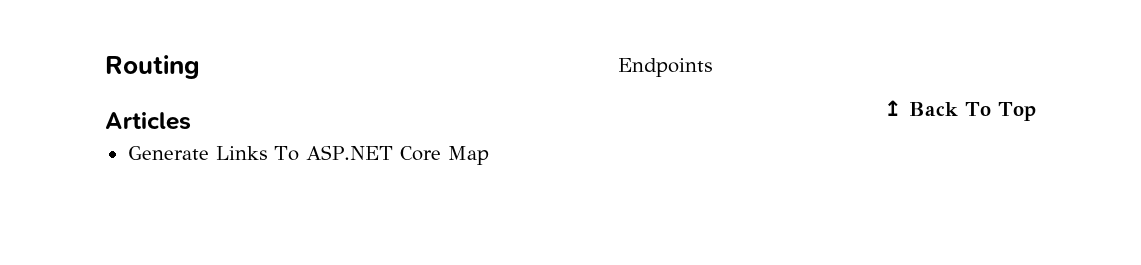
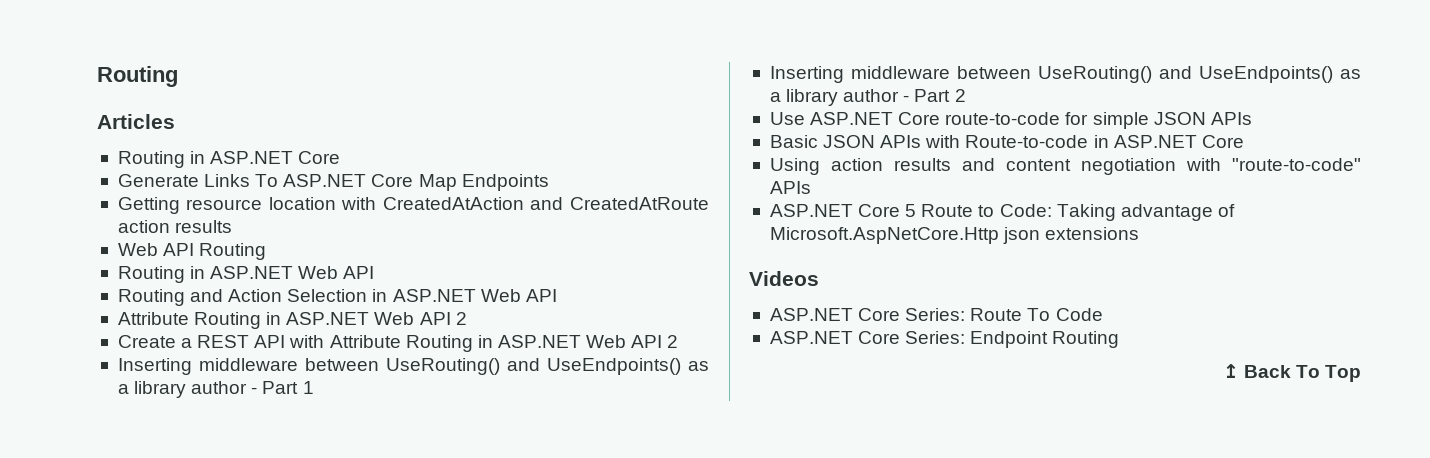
+ Routing in ASP.NET Core
+ Getting resource location with CreatedAtAction and CreatedAtRoute action results
+ Web API Routing
+ Routing in ASP.NET Web API
+ Routing and Action Selection in ASP.NET Web API
+ Attribute Routing in ASP.NET Web API 2
+ Create a REST API with Attribute Routing in ASP.NET Web API 2
+ Inserting middleware between UseRouting() and UseEndpoints() as a library author - Part 1
+ Inserting middleware between UseRouting() and UseEndpoints() as a library author - Part 2
+ Use ASP.NET Core route-to-code for simple JSON APIs
+ Basic JSON APIs with Route-to-code in ASP.NET Core
+ Using action results and content negotiation with "route-to-code" APIs
+ ASP.NET Core 5 Route to Code: Taking advantage of Microsoft.AspNetCore.Http json extensions
+ Videos
+ ASP.NET Core Series: Route To Code
+ ASP.NET Core Series: Endpoint Routing

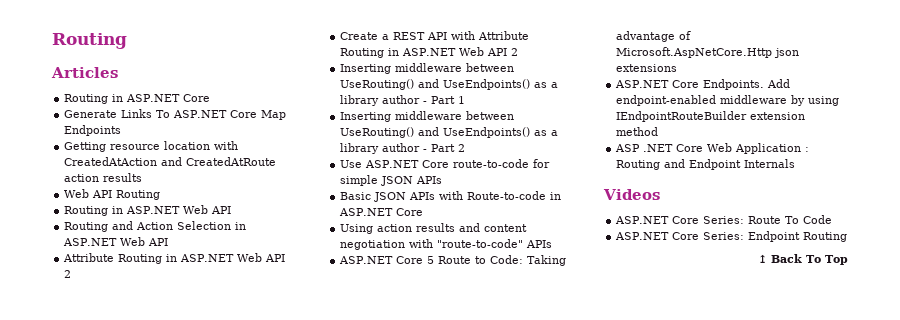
+ ASP.NET Core Endpoints. Add endpoint-enabled middleware by using IEndpointRouteBuilder extension method
+ ASP .NET Core Web Application : Routing and Endpoint Internals

